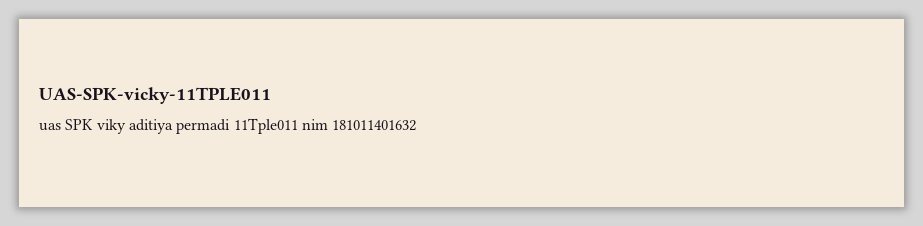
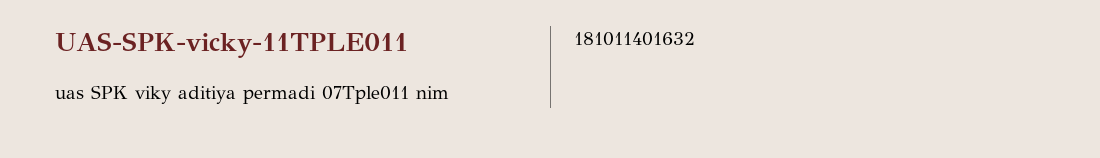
- uas SPK viky aditiya permadi 11Tple011 nim 181011401632
+ uas SPK viky aditiya permadi 07Tple011 nim 181011401632

